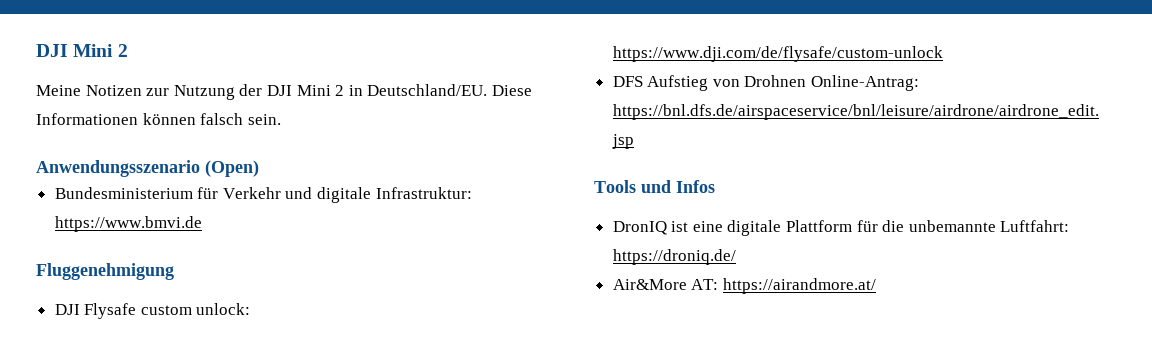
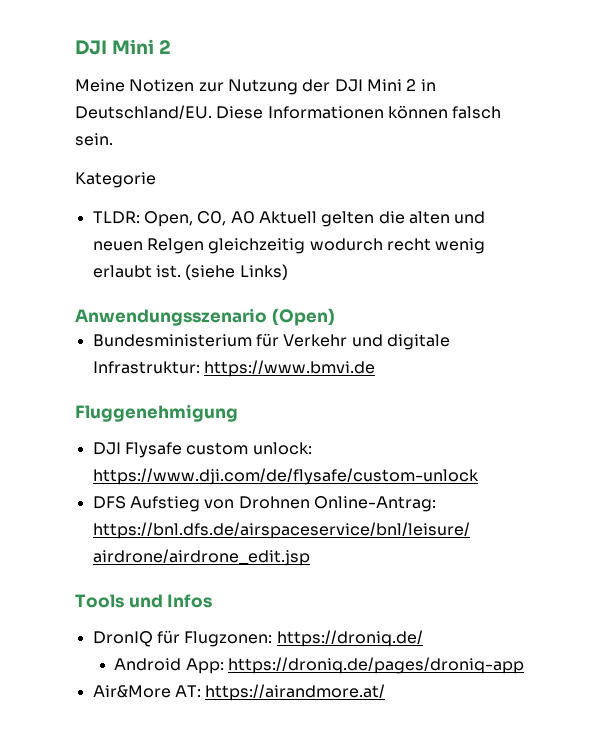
+ Kategorie
+ TLDR: Open, C0, A0 Aktuell gelten die alten und neuen Relgen gleichzeitig wodurch recht wenig erlaubt ist. (siehe Links)
- DronIQ ist eine digitale Plattform für die unbemannte Luftfahrt: https://droniq.de/
+ DronIQ für Flugzonen: https://droniq.de/
+ Android App: https://droniq.de/pages/droniq-app

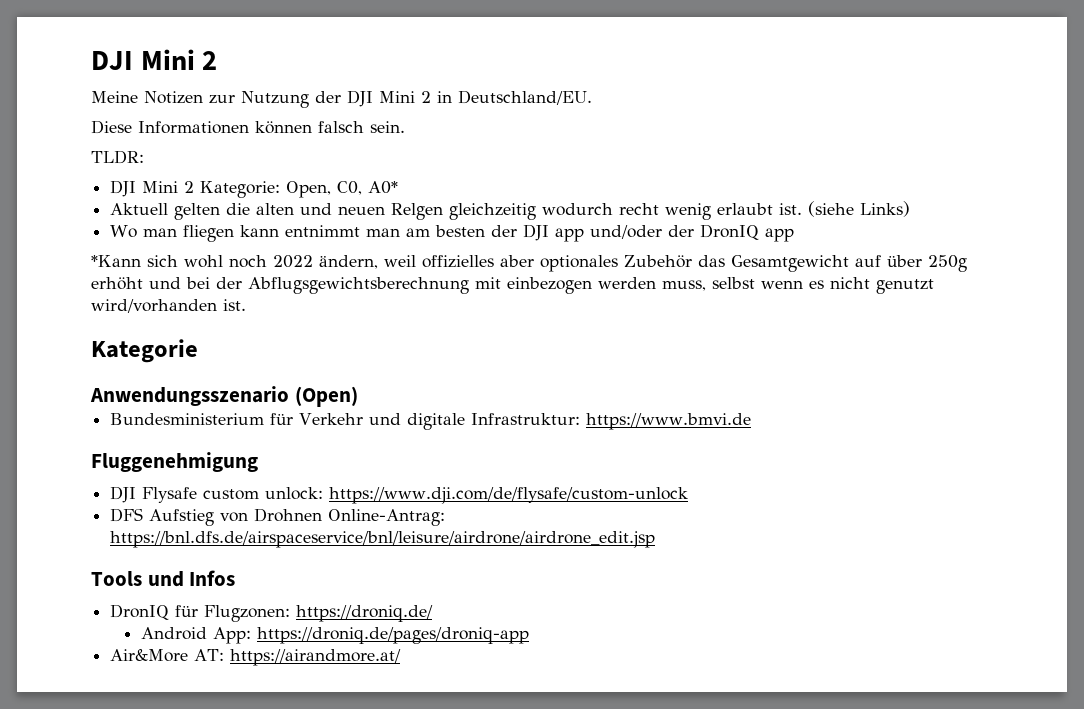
- Meine Notizen zur Nutzung der DJI Mini 2 in Deutschland/EU. Diese Informationen können falsch sein.
+ Meine Notizen zur Nutzung der DJI Mini 2 in Deutschland/EU.
+ Diese Informationen können falsch sein.
- Kategorie
- TLDR: Open, C0, A0 Aktuell gelten die alten und neuen Relgen gleichzeitig wodurch recht wenig erlaubt ist.
+ TLDR:
+ DJI Mini 2 Kategorie: Open, C0, A0*
+ Aktuell gelten die alten und neuen Relgen gleichzeitig wodurch recht wenig erlaubt ist.
+ Wo man fliegen kann entnimmt man am besten der DJI app und/oder der DronIQ app
+ *Kann sich wohl noch 2022 ändern, weil offizielles aber optionales Zubehör das Gesamtgewicht auf über 250g erhöht und bei der Abflugsgewichtsberechnung mit einbezogen werden muss, selbst wenn es nicht genutzt wird/vorhanden ist.
+ Kategorie

